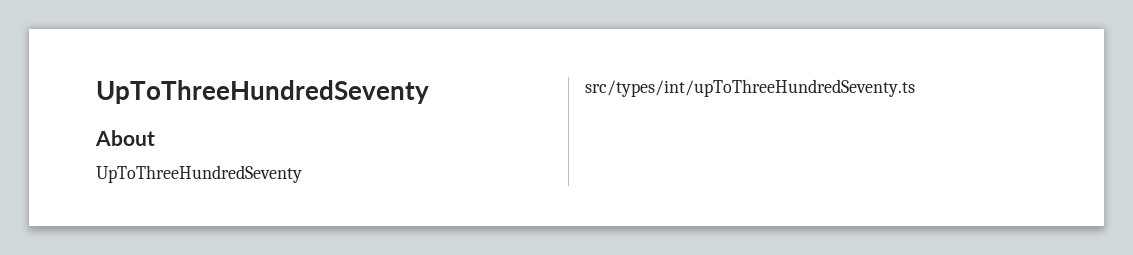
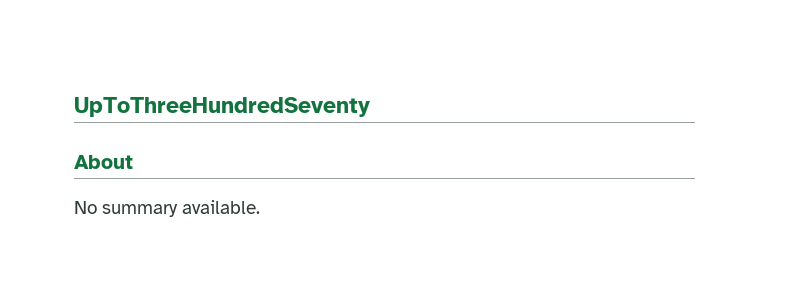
- UpToThreeHundredSeventy src/types/int/upToThreeHundredSeventy.ts
+ No summary available.

